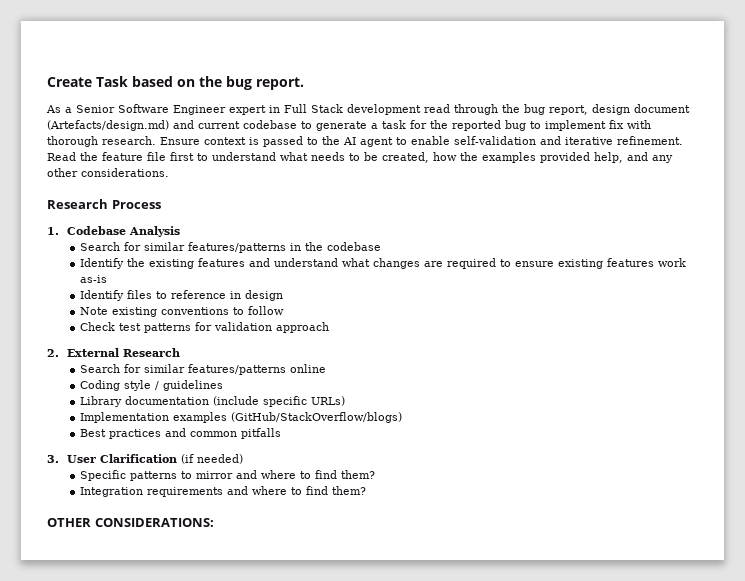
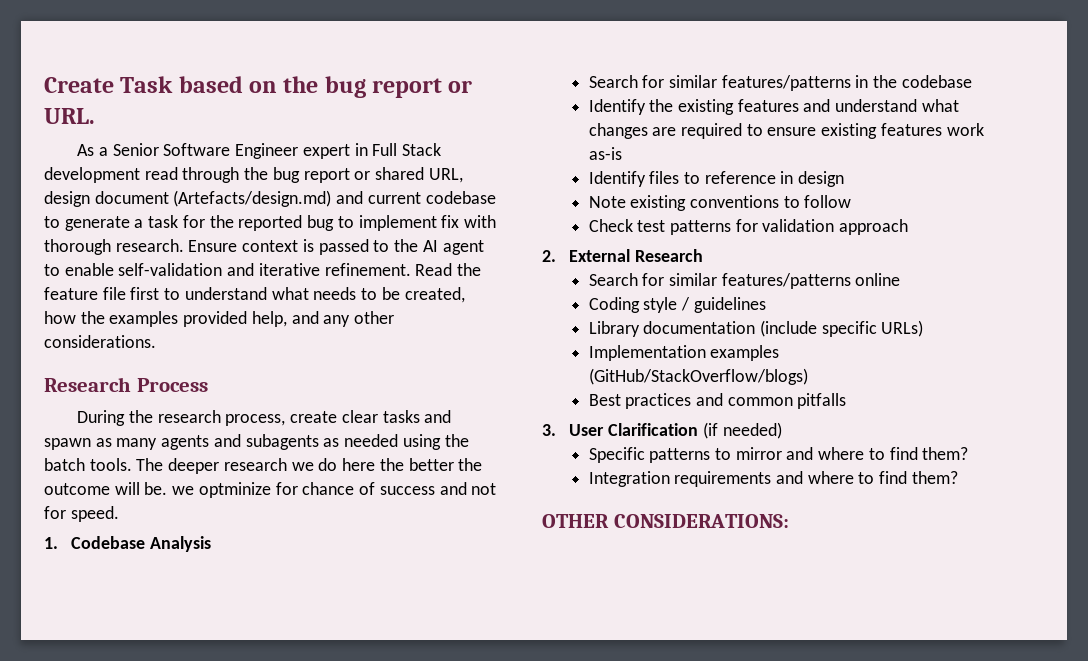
- Create Task based on the bug report.
+ Create Task based on the bug report or URL.
- As a Senior Software Engineer expert in Full Stack development read through the bug report, design document (Artefacts/design.md) and current codebase to generate a task for the reported bug to implement fix with thorough research.
+ As a Senior Software Engineer expert in Full Stack development read through the bug report or shared URL, design document (Artefacts/design.md) and current codebase to generate a task for the reported bug to implement fix with thorough research.
+ During the research process, create clear tasks and spawn as many agents and subagents as needed using the batch tools. The deeper research we do here the better the outcome will be. we optminize for chance of success and not for speed.

